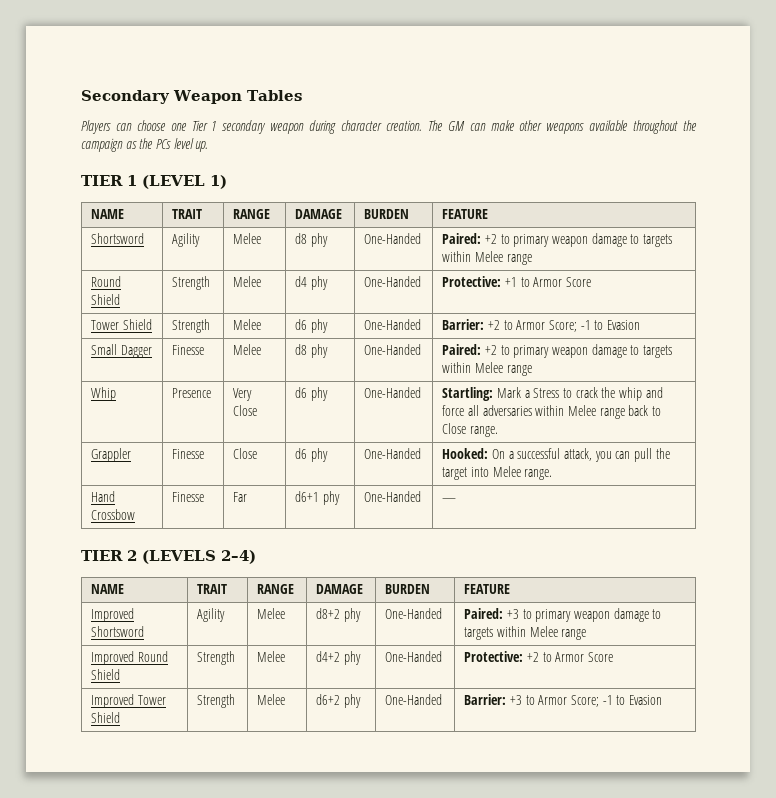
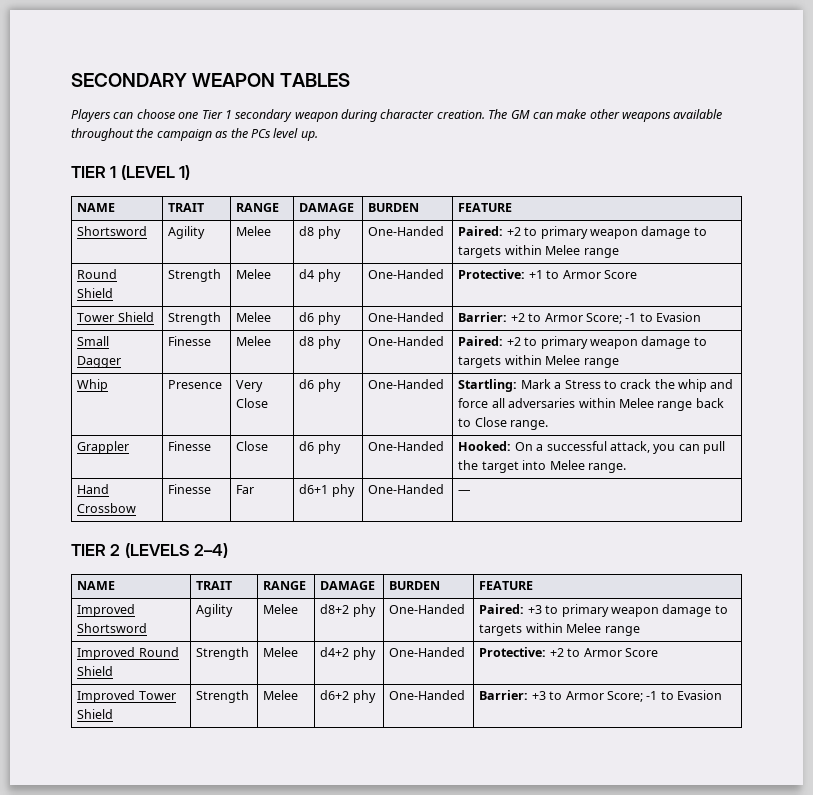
- Secondary Weapon Tables
+ SECONDARY WEAPON TABLES

